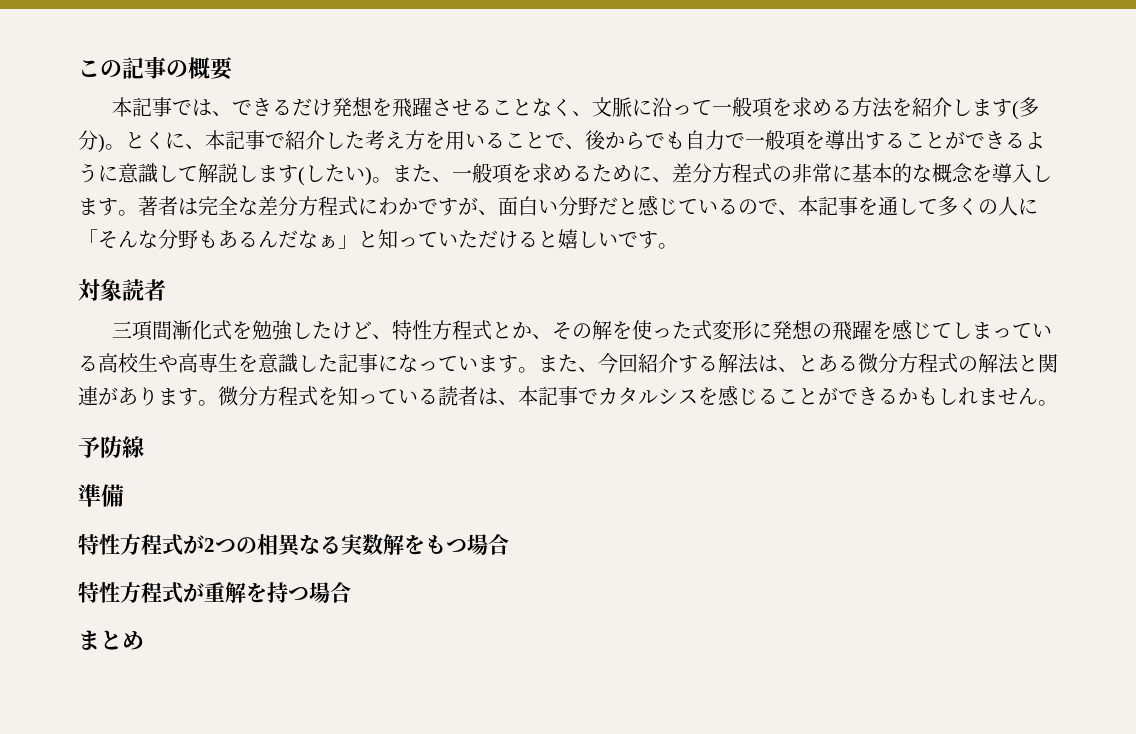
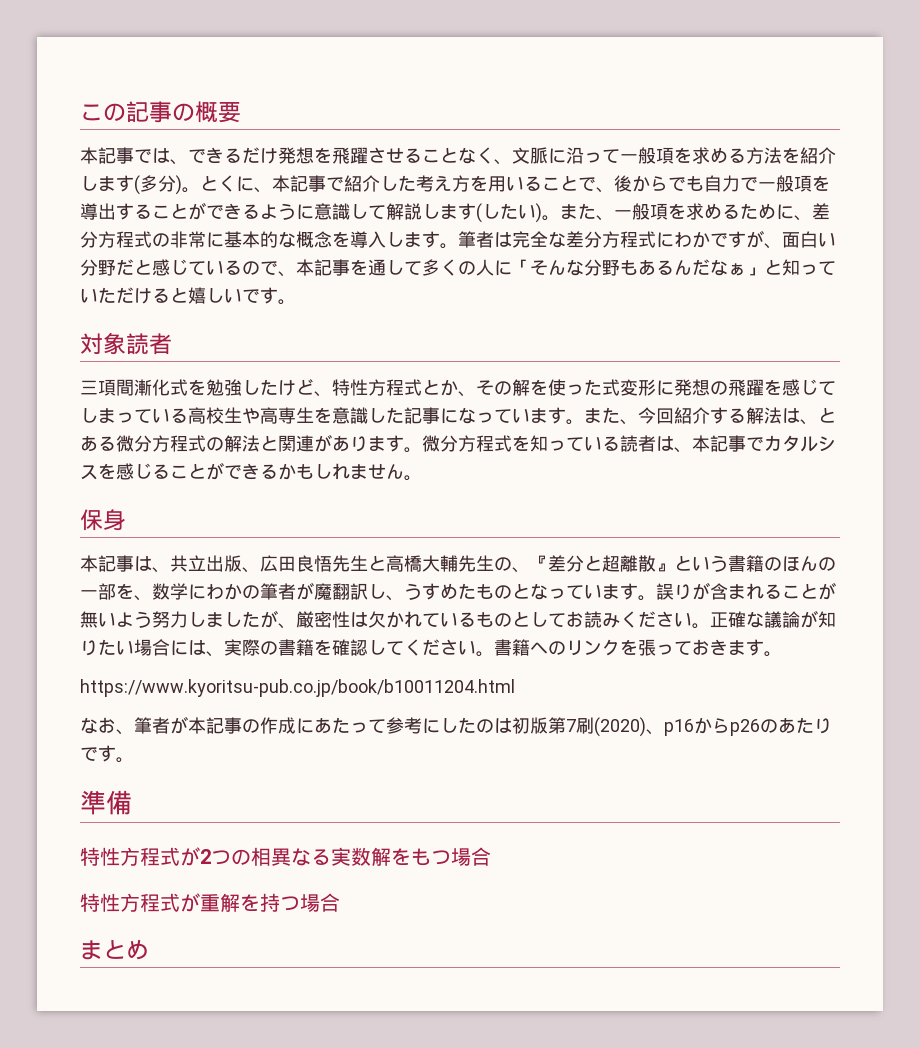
- 著者は完全な差分方程式にわかですが、面白い分野だと感じているので、本記事を通して多くの人に「そんな分野もあるんだなぁ」と知っていただけると嬉しいです。
+ 筆者は完全な差分方程式にわかですが、面白い分野だと感じているので、本記事を通して多くの人に「そんな分野もあるんだなぁ」と知っていただけると嬉しいです。
- 予防線
+ 保身
+ 本記事は、共立出版、広田良悟先生と高橋大輔先生の、『差分と超離散』という書籍のほんの一部を、数学にわかの筆者が魔翻訳し、うすめたものとなっています。誤りが含まれることが無いよう努力しましたが、厳密性は欠かれているものとしてお読みください。正確な議論が知りたい場合には、実際の書籍を確認してください。書籍へのリンクを張っておきます。
+ https://www.kyoritsu-pub.co.jp/book/b10011204.html
+ なお、筆者が本記事の作成にあたって参考にしたのは初版第7刷(2020)、p16からp26のあたりです。

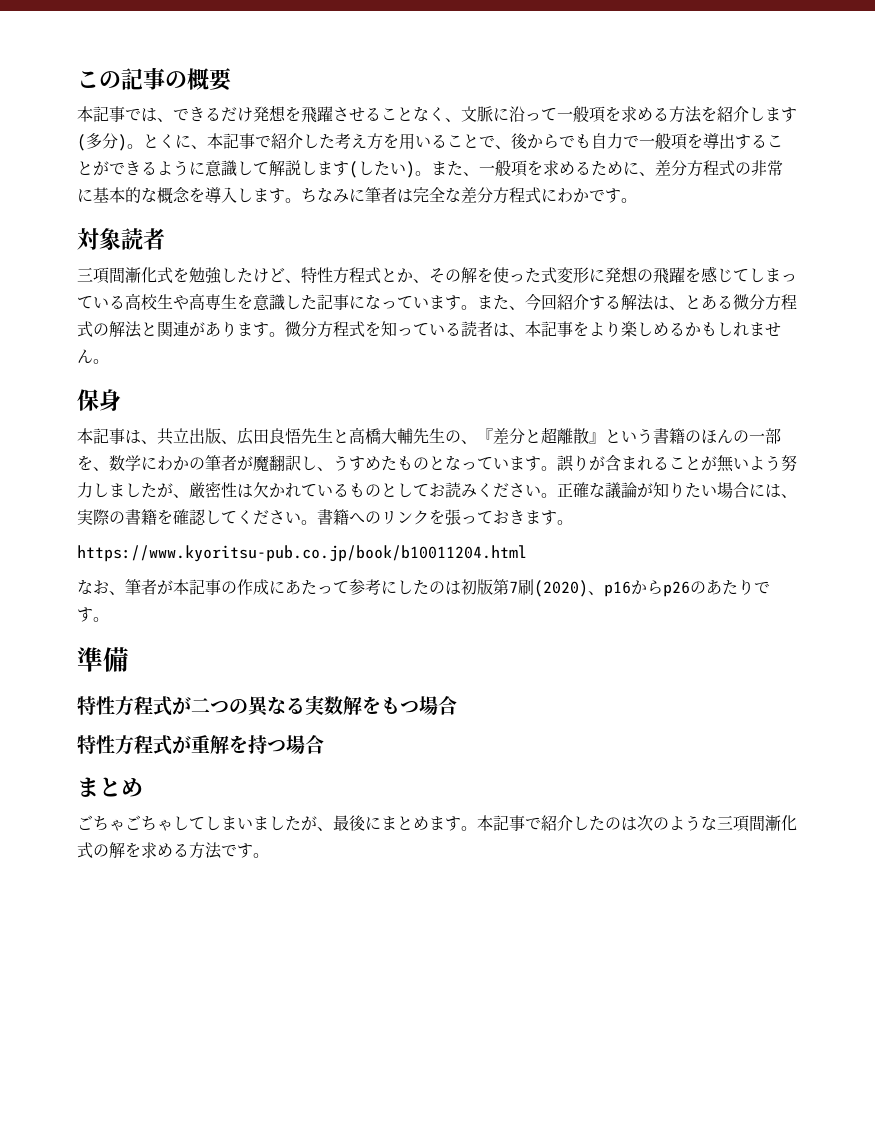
- 筆者は完全な差分方程式にわかですが、面白い分野だと感じているので、本記事を通して多くの人に「そんな分野もあるんだなぁ」と知っていただけると嬉しいです。
+ ちなみに筆者は完全な差分方程式にわかです。
- 微分方程式を知っている読者は、本記事でカタルシスを感じることができるかもしれません。
+ 微分方程式を知っている読者は、本記事をより楽しめるかもしれません。
- 特性方程式が2つの相異なる実数解をもつ場合
+ 特性方程式が二つの異なる実数解をもつ場合
+ ごちゃごちゃしてしまいましたが、最後にまとめます。本記事で紹介したのは次のような三項間漸化式の解を求める方法です。

